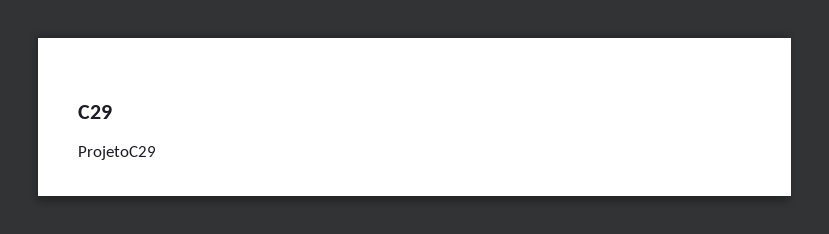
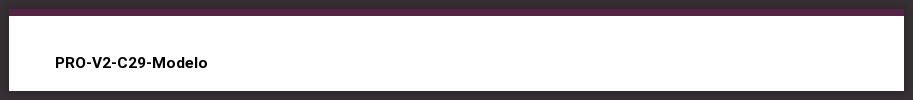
- C29
- ProjetoC29
+ PRO-V2-C29-Modelo

